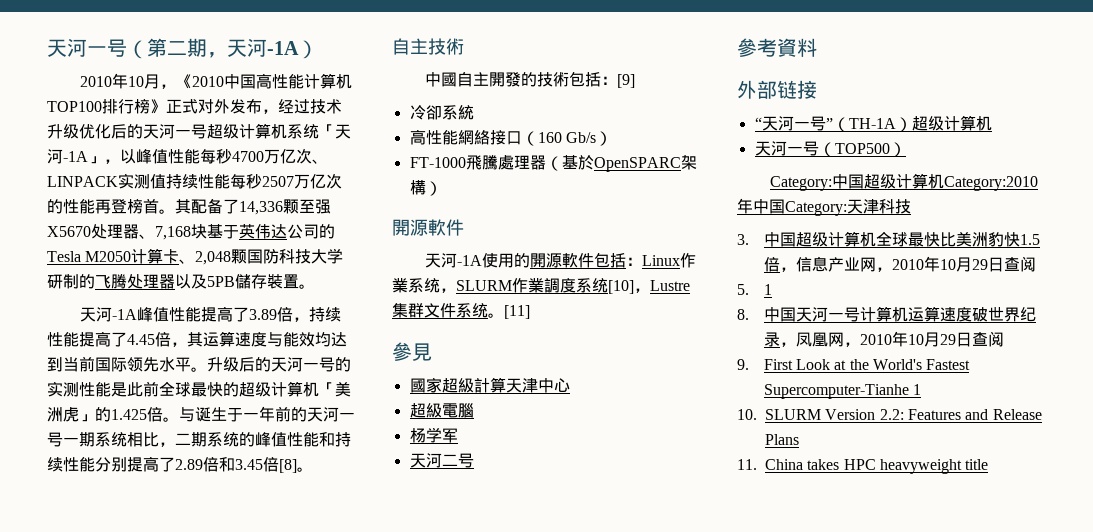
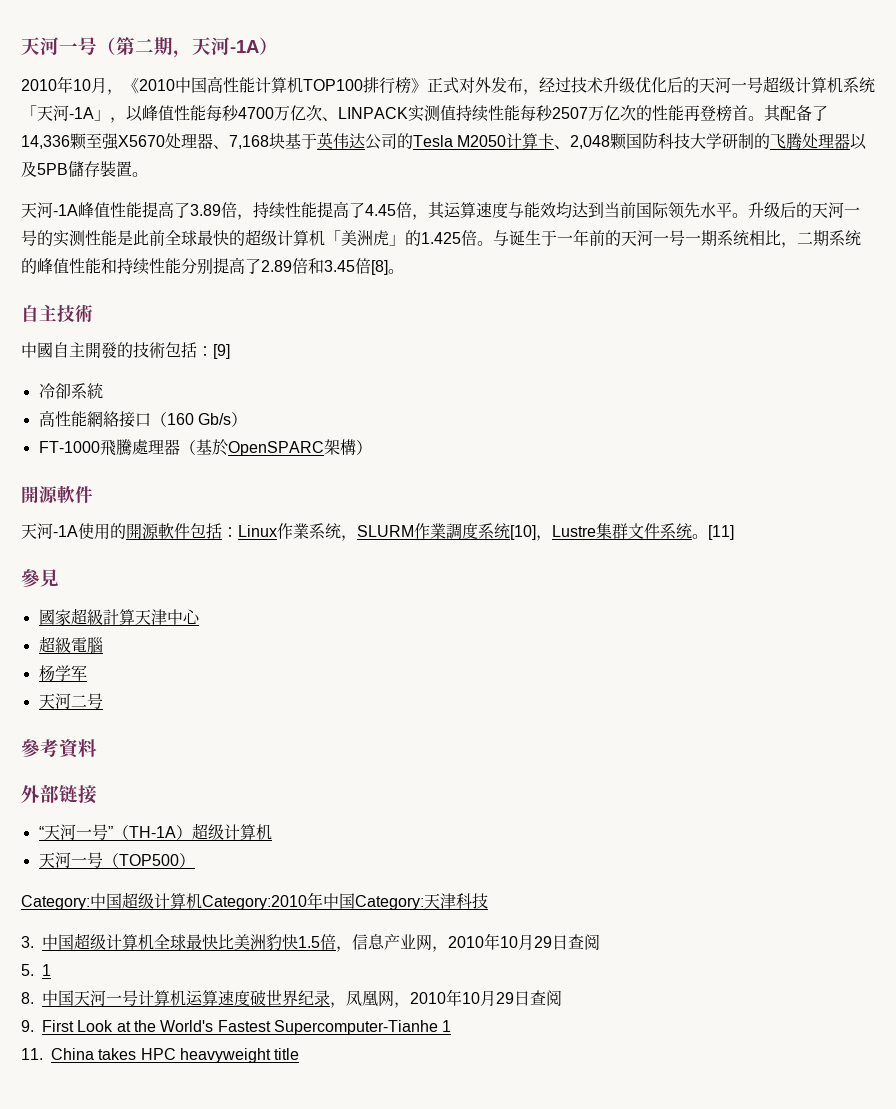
- 10. SLURM Version 2.2: Features and Release Plans

